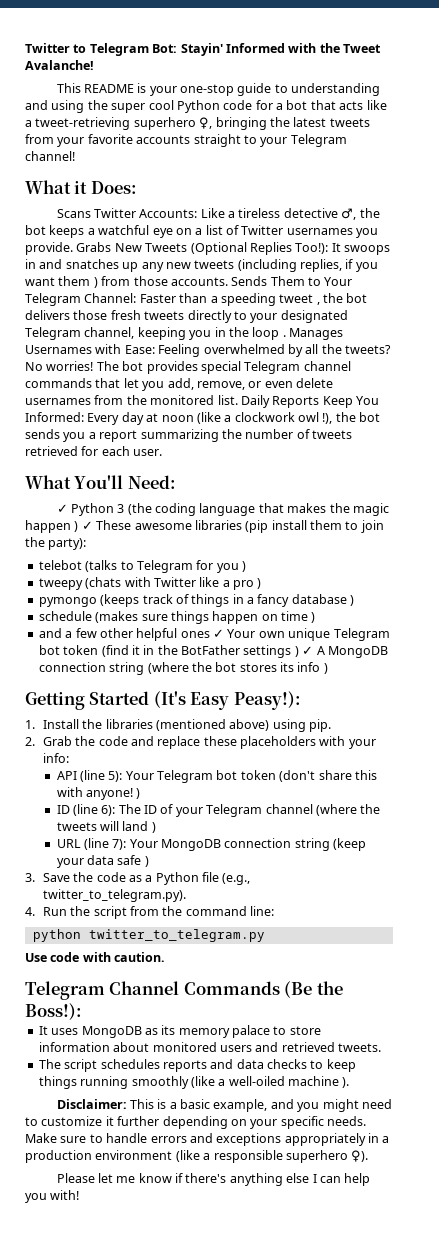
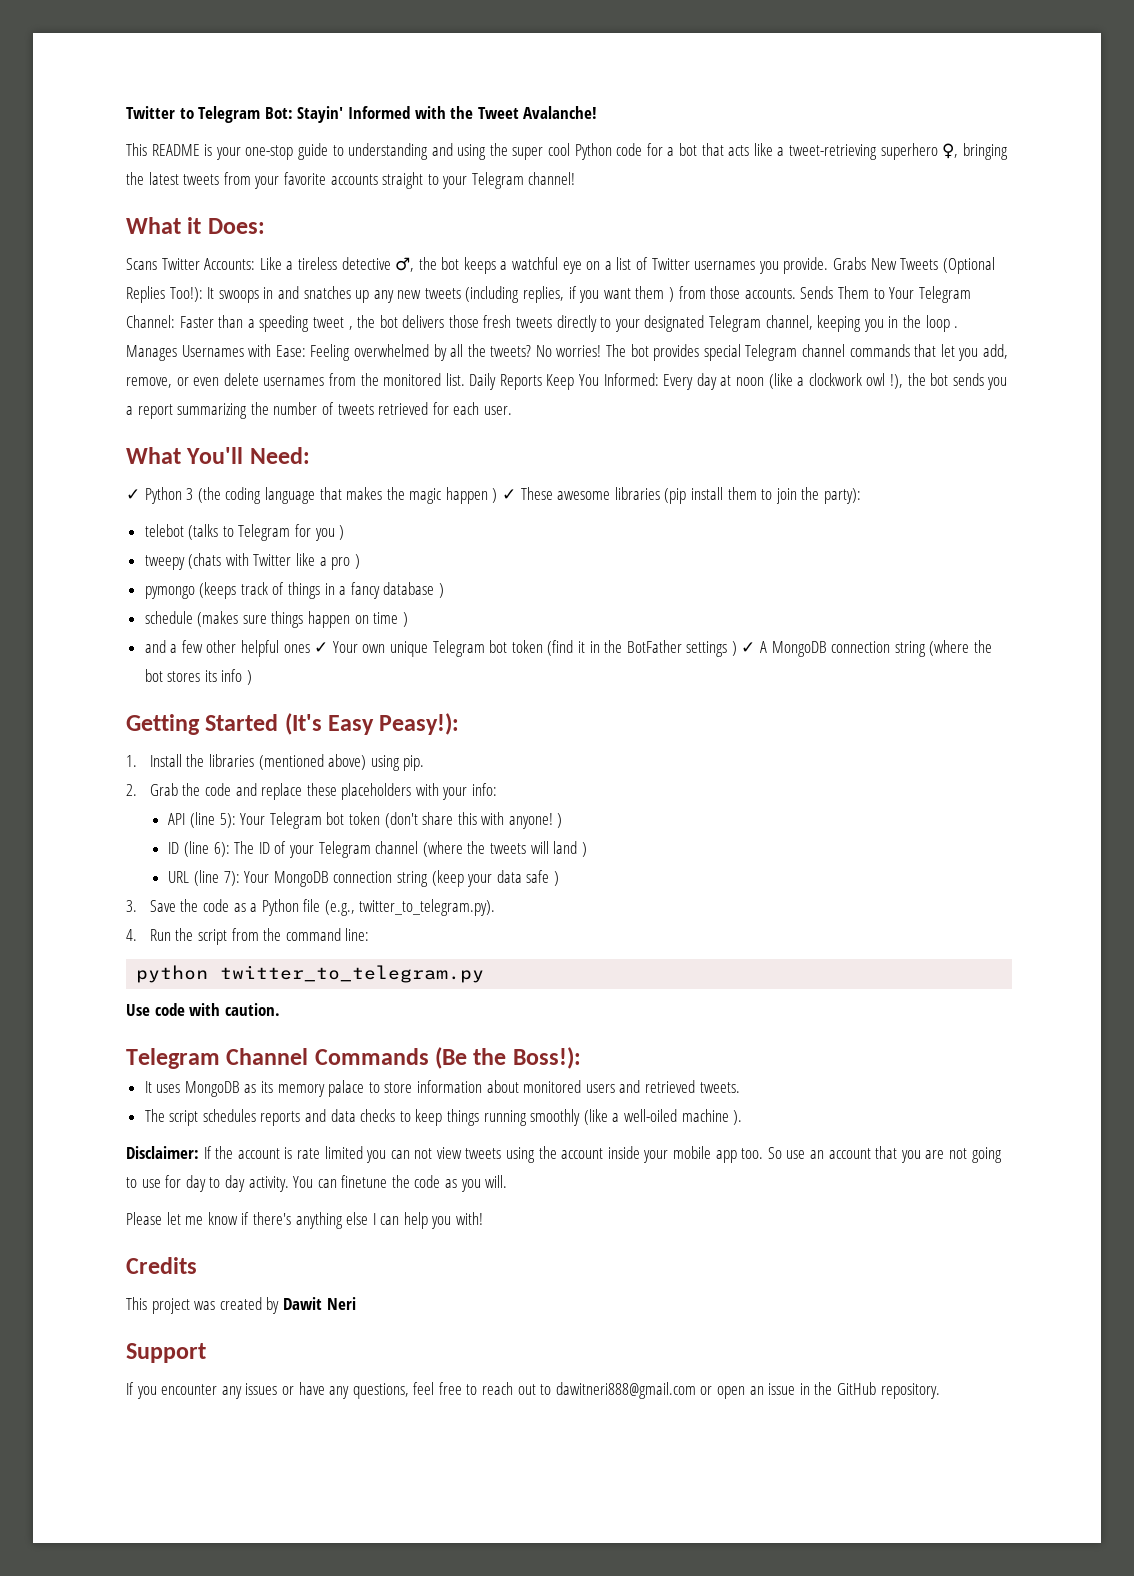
- Disclaimer: This is a basic example, and you might need to customize it further depending on your specific needs. Make sure to handle errors and exceptions appropriately in a production environment (like a responsible superhero ♀).
+ Disclaimer: If the account is rate limited you can not view tweets using the account inside your mobile app too. So use an account that you are not going to use for day to day activity. You can finetune the code as you will.
+ Credits
+ This project was created by Dawit Neri
+ Support
+ If you encounter any issues or have any questions, feel free to reach out to dawitneri888@gmail.com or open an issue in the GitHub repository.

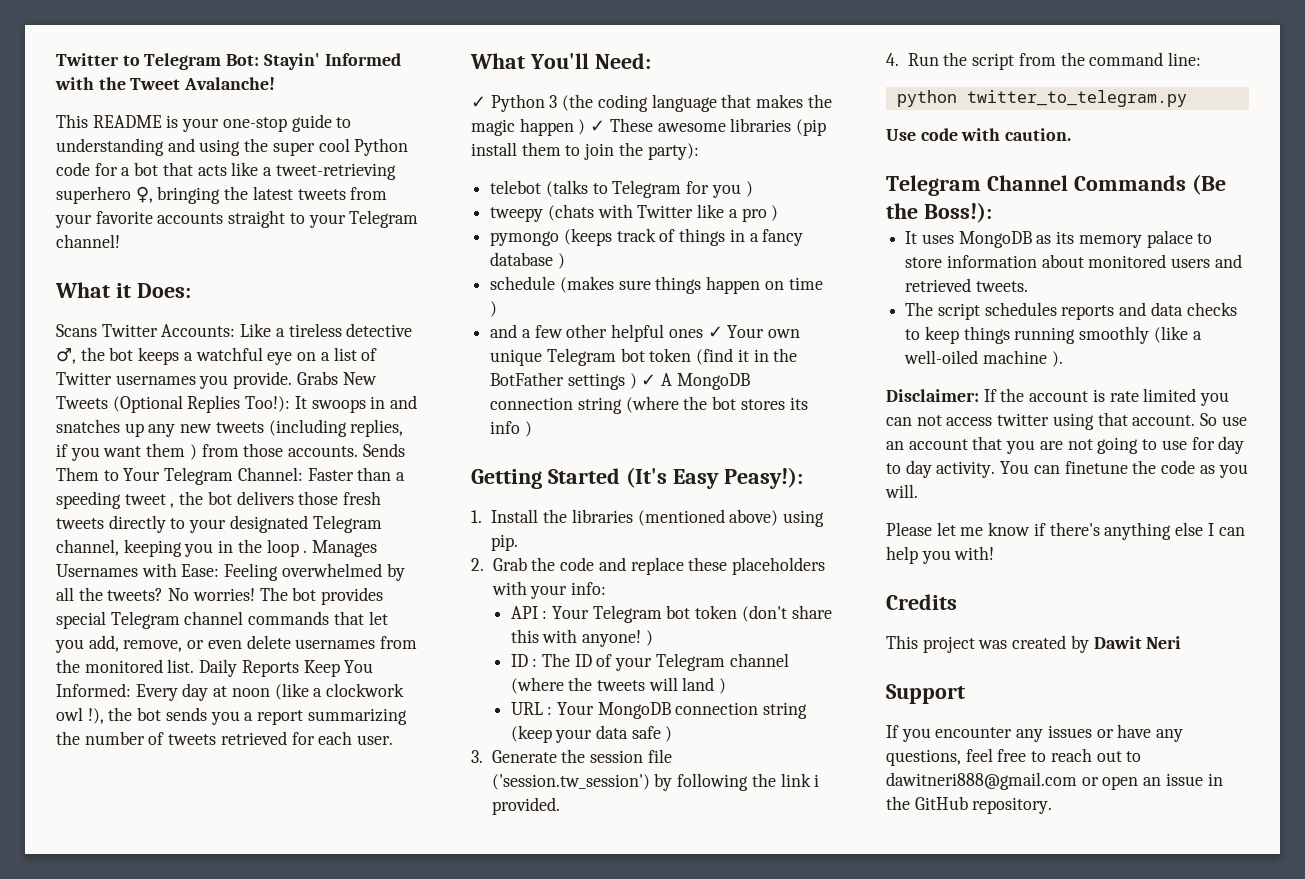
- API (line 5): Your Telegram bot token (don't share this with anyone! )
+ API : Your Telegram bot token (don't share this with anyone! )
- ID (line 6): The ID of your Telegram channel (where the tweets will land )
+ ID : The ID of your Telegram channel (where the tweets will land )
- URL (line 7): Your MongoDB connection string (keep your data safe )
+ URL : Your MongoDB connection string (keep your data safe )
- 3. Save the code as a Python file (e.g., twitter_to_telegram.py).
+ 3. Generate the session file ('session.tw_session') by following the link i provided.
- Disclaimer: If the account is rate limited you can not view tweets using the account inside your mobile app too.
+ Disclaimer: If the account is rate limited you can not access twitter using that account.

